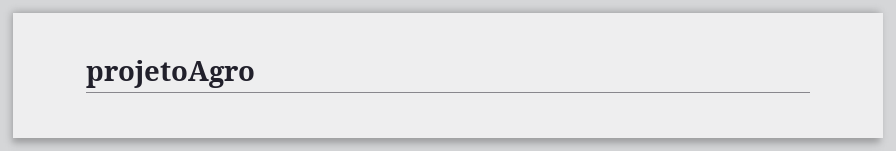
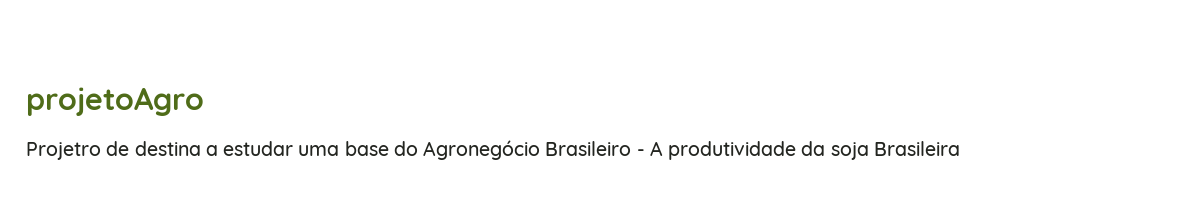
+ Projetro de destina a estudar uma base do Agronegócio Brasileiro - A produtividade da soja Brasileira

